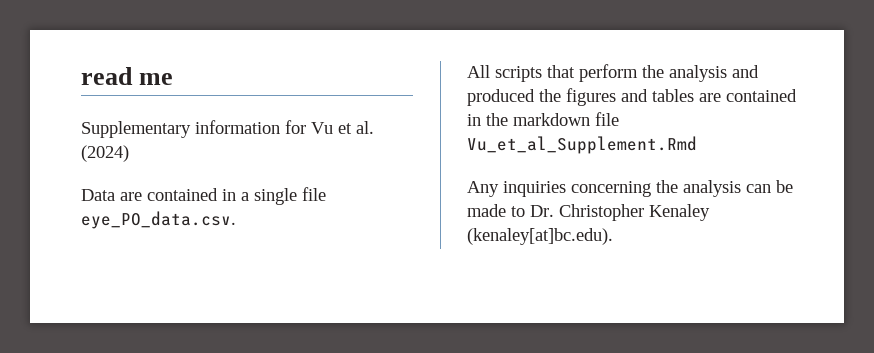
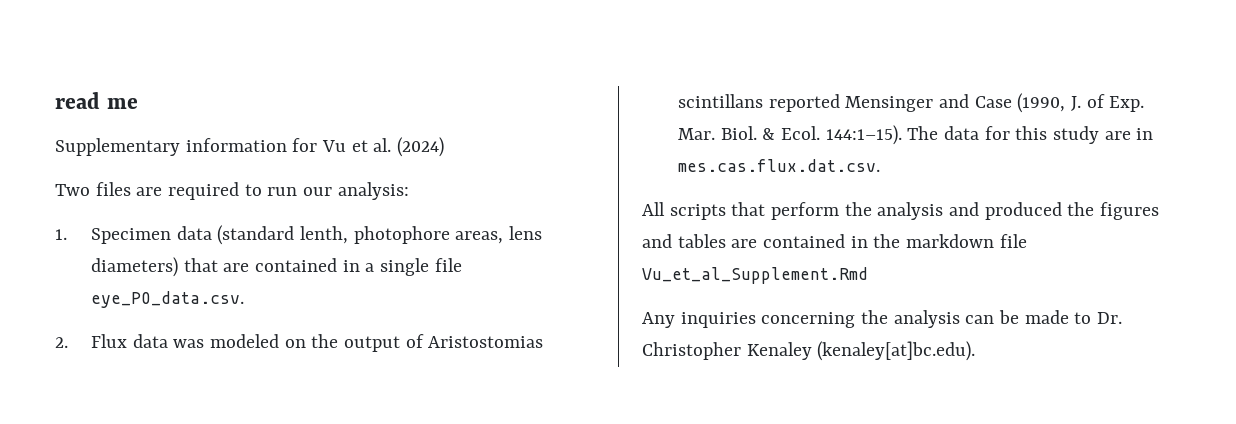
- Data are contained in a single file eye_PO_data.csv.
+ Two files are required to run our analysis:
+ 1. Specimen data (standard lenth, photophore areas, lens diameters) that are contained in a single file eye_PO_data.csv.
+ 2. Flux data was modeled on the output of Aristostomias scintillans reported Mensinger and Case (1990, J. of Exp. Mar. Biol. & Ecol. 144:1–15). The data for this study are in mes.cas.flux.dat.csv.

